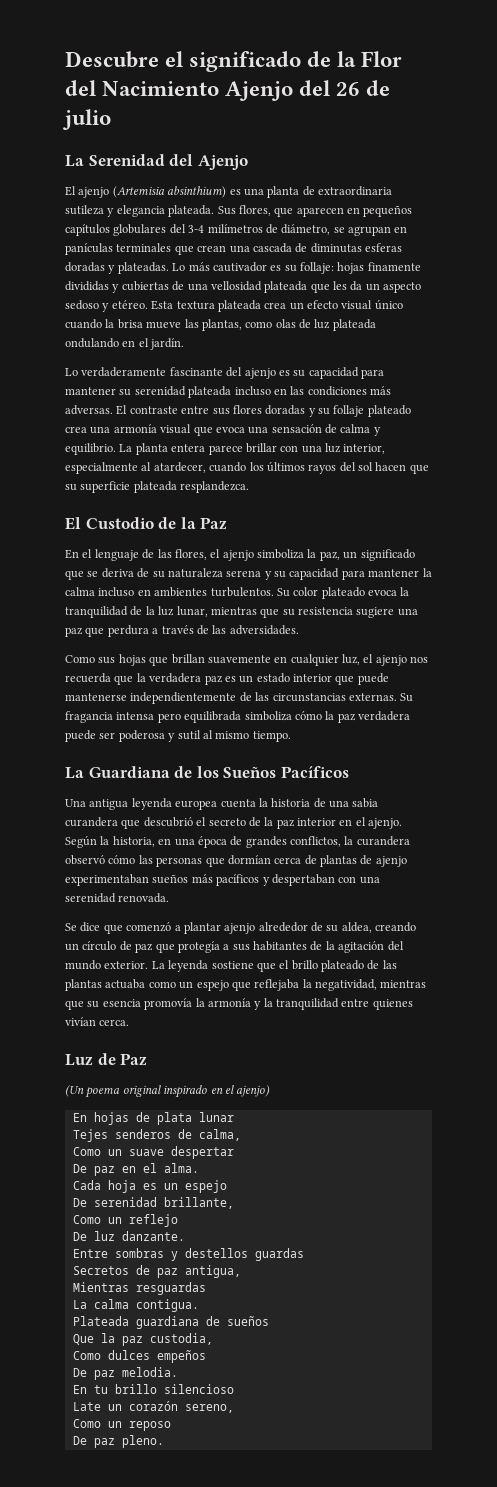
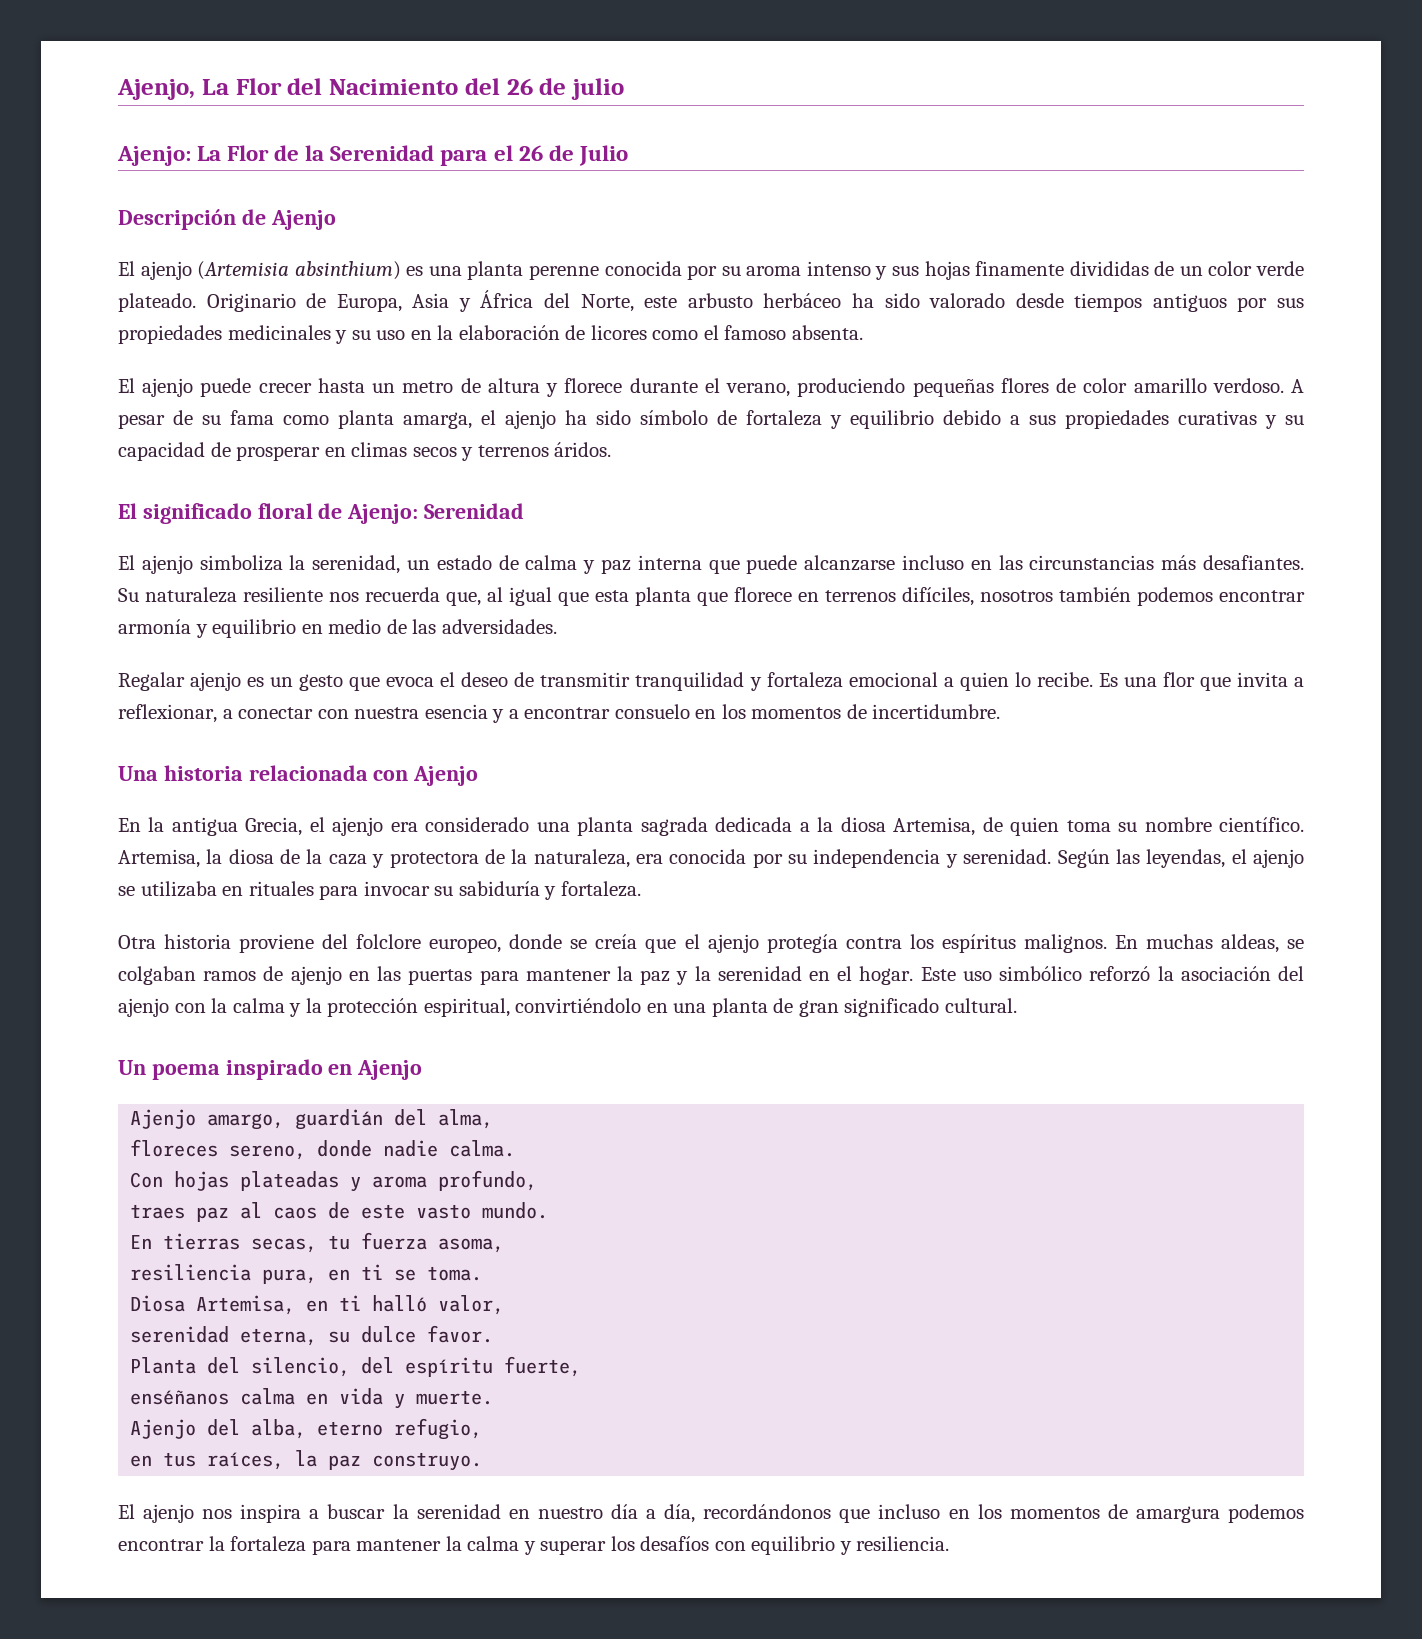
- Descubre el significado de la Flor del Nacimiento Ajenjo del 26 de julio
+ Ajenjo, La Flor del Nacimiento del 26 de julio
- La Serenidad del Ajenjo
+ Ajenjo: La Flor de la Serenidad para el 26 de Julio
+ Descripción de Ajenjo
- El ajenjo (Artemisia absinthium) es una planta de extraordinaria sutileza y elegancia plateada. Sus flores, que aparecen en pequeños capítulos globulares del 3-4 milímetros de diámetro, se agrupan en panículas terminales que crean una cascada de diminutas esferas doradas y plateadas. Lo más cautivador es su follaje: hojas finamente divididas y cubiertas de una vellosidad plateada que les da un aspecto sedoso y etéreo. Esta textura plateada crea un efecto visual único cuando la brisa mueve las plantas, como olas de luz plateada ondulando en el jardín.
- Lo verdaderamente fascinante del ajenjo es su capacidad para mantener su serenidad plateada incluso en las condiciones más adversas. El contraste entre sus flores doradas y su follaje plateado crea una armonía visual que evoca una sensación de calma y equilibrio. La planta entera parece brillar con una luz interior, especialmente al atardecer, cuando los últimos rayos del sol hacen que su superficie plateada resplandezca.
- El Custodio de la Paz
- En el lenguaje de las flores, el ajenjo simboliza la paz, un significado que se deriva de su naturaleza serena y su capacidad para mantener la calma incluso en ambientes turbulentos. Su color plateado evoca la tranquilidad de la luz lunar, mientras que su resistencia sugiere una paz que perdura a través de las adversidades.
- Como sus hojas que brillan suavemente en cualquier luz, el ajenjo nos recuerda que la verdadera paz es un estado interior que puede mantenerse independientemente de las circunstancias externas. Su fragancia intensa pero equilibrada simboliza cómo la paz verdadera puede ser poderosa y sutil al mismo tiempo.
- La Guardiana de los Sueños Pacíficos
- Una antigua leyenda europea cuenta la historia de una sabia curandera que descubrió el secreto de la paz interior en el ajenjo. Según la historia, en una época de grandes conflictos, la curandera observó cómo las personas que dormían cerca de plantas de ajenjo experimentaban sueños más pacíficos y despertaban con una serenidad renovada.
- Se dice que comenzó a plantar ajenjo alrededor de su aldea, creando un círculo de paz que protegía a sus habitantes de la agitación del mundo exterior. La leyenda sostiene que el brillo plateado de las plantas actuaba como un espejo que reflejaba la negatividad, mientras que su esencia promovía la armonía y la tranquilidad entre quienes vivían cerca.
- Luz de Paz
- (Un poema original inspirado en el ajenjo)
- En hojas de plata lunar
- Tejes senderos de calma,
- Como un suave despertar
- De paz en el alma.
- Cada hoja es un espejo
- De serenidad brillante,
- Como un reflejo
- De luz danzante.
- Entre sombras y destellos guardas
- Secretos de paz antigua,
- Mientras resguardas
- La calma contigua.
- Plateada guardiana de sueños
- Que la paz custodia,
- Como dulces empeños
- De paz melodia.
- En tu brillo silencioso
- Late un corazón sereno,
- Como un reposo
- De paz pleno.
+ El ajenjo (Artemisia absinthium) es una planta perenne conocida por su aroma intenso y sus hojas finamente divididas de un color verde plateado. Originario de Europa, Asia y África del Norte, este arbusto herbáceo ha sido valorado desde tiempos antiguos por sus propiedades medicinales y su uso en la elaboración de licores como el famoso absenta.
+ El ajenjo puede crecer hasta un metro de altura y florece durante el verano, produciendo pequeñas flores de color amarillo verdoso. A pesar de su fama como planta amarga, el ajenjo ha sido símbolo de fortaleza y equilibrio debido a sus propiedades curativas y su capacidad de prosperar en climas secos y terrenos áridos.
+ El significado floral de Ajenjo: Serenidad
+ El ajenjo simboliza la serenidad, un estado de calma y paz interna que puede alcanzarse incluso en las circunstancias más desafiantes. Su naturaleza resiliente nos recuerda que, al igual que esta planta que florece en terrenos difíciles, nosotros también podemos encontrar armonía y equilibrio en medio de las adversidades.
+ Regalar ajenjo es un gesto que evoca el deseo de transmitir tranquilidad y fortaleza emocional a quien lo recibe. Es una flor que invita a reflexionar, a conectar con nuestra esencia y a encontrar consuelo en los momentos de incertidumbre.
+ Una historia relacionada con Ajenjo
+ En la antigua Grecia, el ajenjo era considerado una planta sagrada dedicada a la diosa Artemisa, de quien toma su nombre científico. Artemisa, la diosa de la caza y protectora de la naturaleza, era conocida por su independencia y serenidad. Según las leyendas, el ajenjo se utilizaba en rituales para invocar su sabiduría y fortaleza.
+ Otra historia proviene del folclore europeo, donde se creía que el ajenjo protegía contra los espíritus malignos. En muchas aldeas, se colgaban ramos de ajenjo en las puertas para mantener la paz y la serenidad en el hogar. Este uso simbólico reforzó la asociación del ajenjo con la calma y la protección espiritual, convirtiéndolo en una planta de gran significado cultural.
+ Un poema inspirado en Ajenjo
+ Ajenjo amargo, guardián del alma,
+ floreces sereno, donde nadie calma.
+ Con hojas plateadas y aroma profundo,
+ traes paz al caos de este vasto mundo.
+ En tierras secas, tu fuerza asoma,
+ resiliencia pura, en ti se toma.
+ Diosa Artemisa, en ti halló valor,
+ serenidad eterna, su dulce favor.
+ Planta del silencio, del espíritu fuerte,
+ enséñanos calma en vida y muerte.
+ Ajenjo del alba, eterno refugio,
+ en tus raíces, la paz construyo.
+ El ajenjo nos inspira a buscar la serenidad en nuestro día a día, recordándonos que incluso en los momentos de amargura podemos encontrar la fortaleza para mantener la calma y superar los desafíos con equilibrio y resiliencia.

